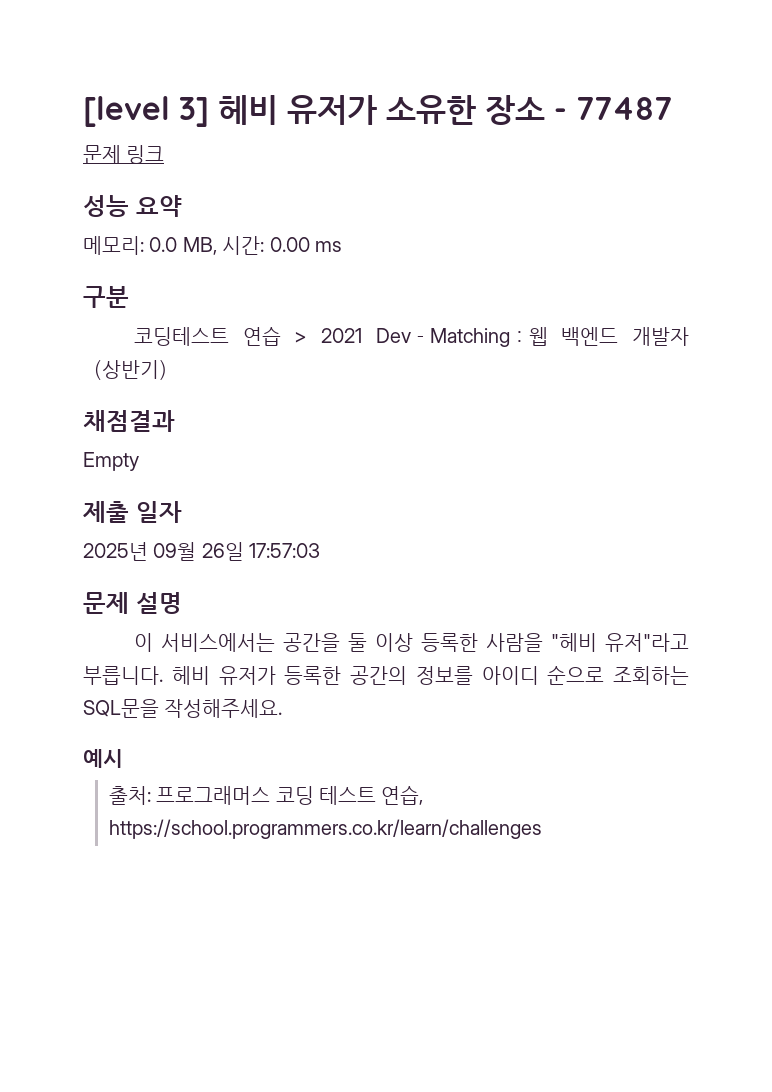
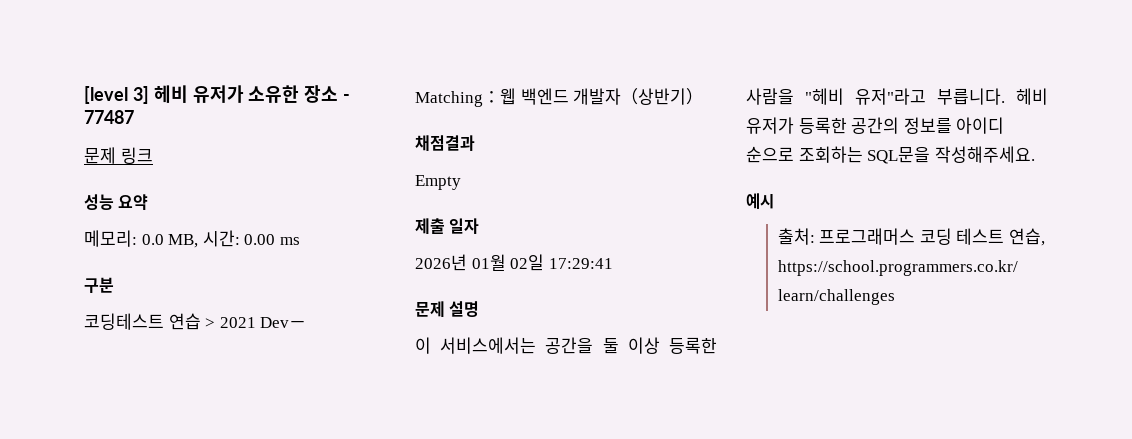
- 2025년 09월 26일 17:57:03
+ 2026년 01월 02일 17:29:41

